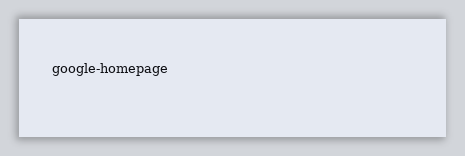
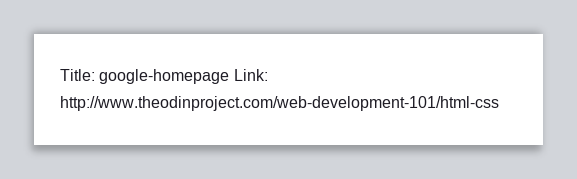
- google-homepage
+ Title: google-homepage Link: http://www.theodinproject.com/web-development-101/html-css

